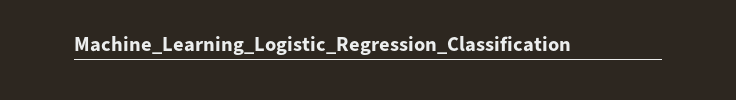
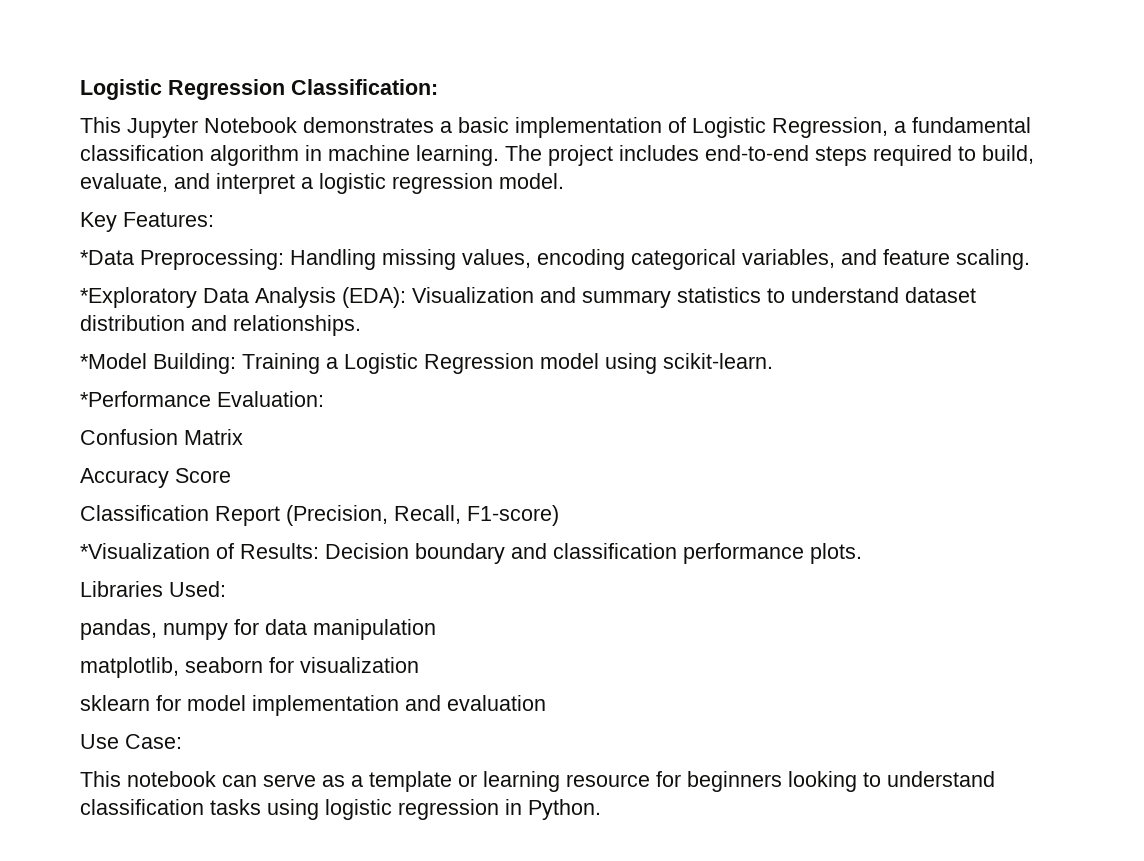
- Machine_Learning_Logistic_Regression_Classification
+ Logistic Regression Classification:
+ This Jupyter Notebook demonstrates a basic implementation of Logistic Regression, a fundamental classification algorithm in machine learning. The project includes end-to-end steps required to build, evaluate, and interpret a logistic regression model.
+ Key Features:
+ *Data Preprocessing: Handling missing values, encoding categorical variables, and feature scaling.
+ *Exploratory Data Analysis (EDA): Visualization and summary statistics to understand dataset distribution and relationships.
+ *Model Building: Training a Logistic Regression model using scikit-learn.
+ *Performance Evaluation:
+ Confusion Matrix
+ Accuracy Score
+ Classification Report (Precision, Recall, F1-score)
+ *Visualization of Results: Decision boundary and classification performance plots.
+ Libraries Used:
+ pandas, numpy for data manipulation
+ matplotlib, seaborn for visualization
+ sklearn for model implementation and evaluation
+ Use Case:
+ This notebook can serve as a template or learning resource for beginners looking to understand classification tasks using logistic regression in Python.

